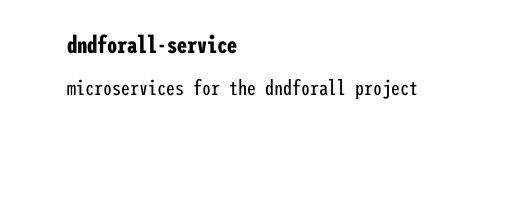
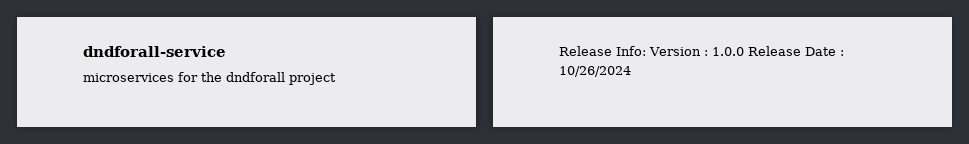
+ Release Info: Version : 1.0.0 Release Date : 10/26/2024

